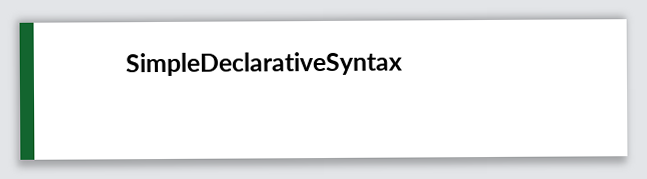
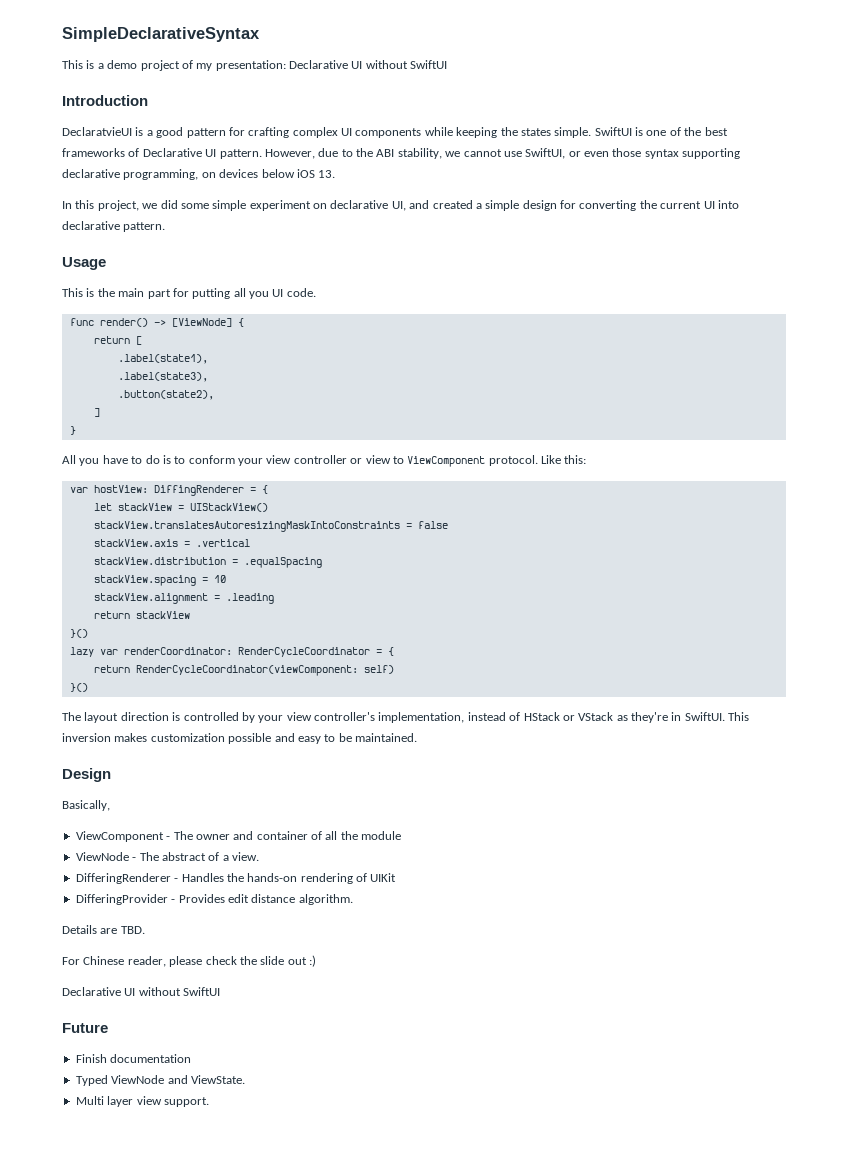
+ This is a demo project of my presentation: Declarative UI without SwiftUI
+ Introduction
+ DeclaratvieUI is a good pattern for crafting complex UI components while keeping the states simple. SwiftUI is one of the best frameworks of Declarative UI pattern. However, due to the ABI stability, we cannot use SwiftUI, or even those syntax supporting declarative programming, on devices below iOS 13.
+ In this project, we did some simple experiment on declarative UI, and created a simple design for converting the current UI into declarative pattern.
+ Usage
+ This is the main part for putting all you UI code.
+ func render() -> [ViewNode] {
+ return [
+ .label(state1),
+ .label(state3),
+ .button(state2),
+ ]
+ }
+ All you have to do is to conform your view controller or view to ViewComponent protocol. Like this:
+ var hostView: DiffingRenderer = {
+ let stackView = UIStackView()
+ stackView.translatesAutoresizingMaskIntoConstraints = false
+ stackView.axis = .vertical
+ stackView.distribution = .equalSpacing
+ stackView.spacing = 10
+ stackView.alignment = .leading
+ return stackView
+ }()
+ lazy var renderCoordinator: RenderCycleCoordinator = {
+ return RenderCycleCoordinator(viewComponent: self)
+ }()
+ The layout direction is controlled by your view controller's implementation, instead of HStack or VStack as they're in SwiftUI. This inversion makes customization possible and easy to be maintained.
+ Design
+ Basically,
+ ViewComponent - The owner and container of all the module
+ ViewNode - The abstract of a view.
+ DifferingRenderer - Handles the hands-on rendering of UIKit
+ DifferingProvider - Provides edit distance algorithm.
+ Details are TBD.
+ For Chinese reader, please check the slide out :)
+ Declarative UI without SwiftUI
+ Future
+ Finish documentation
+ Typed ViewNode and ViewState.
+ Multi layer view support.

